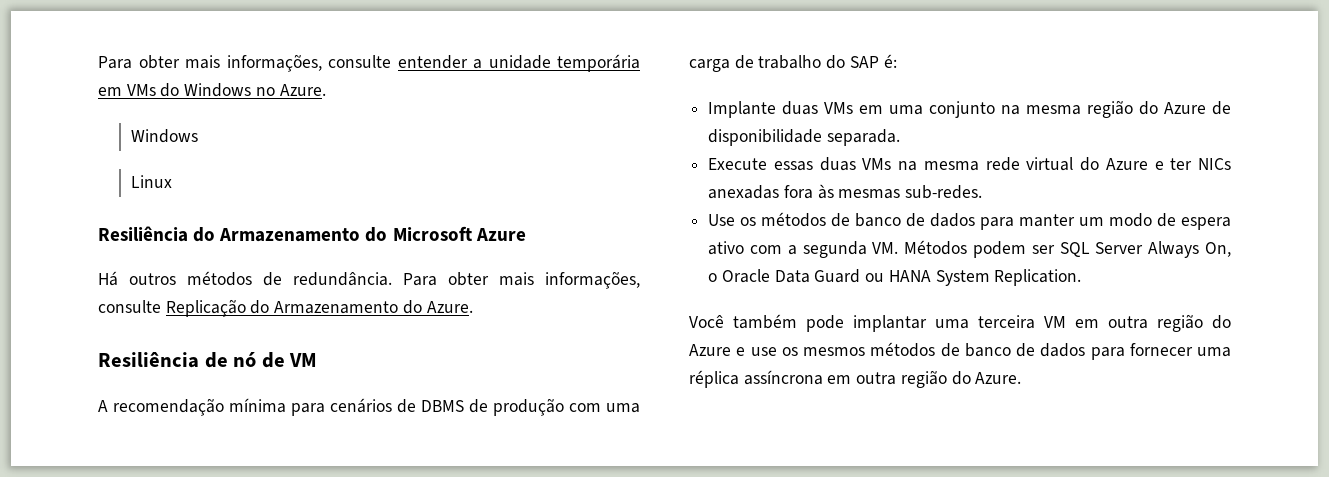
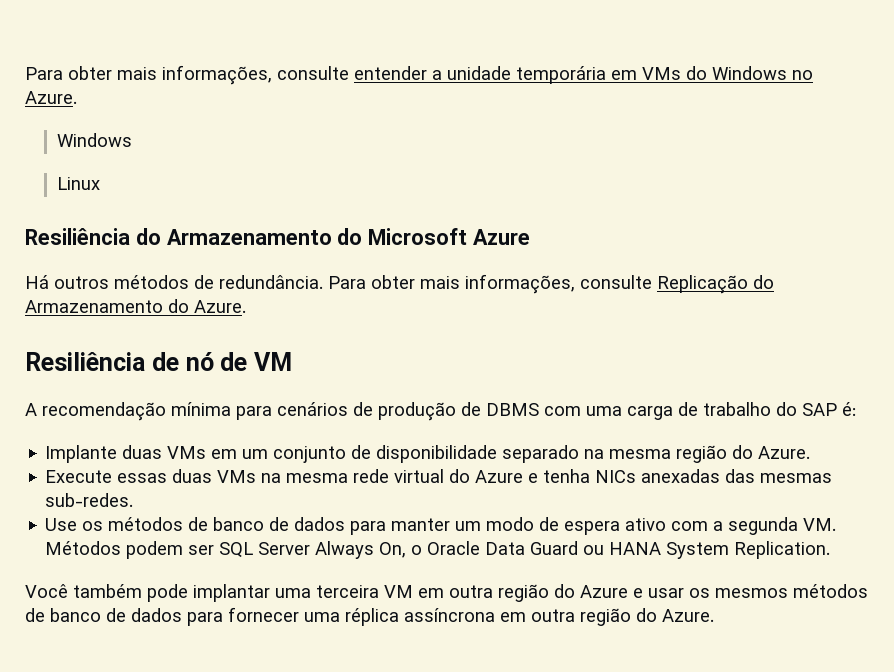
- A recomendação mínima para cenários de DBMS de produção com uma carga de trabalho do SAP é:
+ A recomendação mínima para cenários de produção de DBMS com uma carga de trabalho do SAP é:
- Implante duas VMs em uma conjunto na mesma região do Azure de disponibilidade separada.
+ Implante duas VMs em um conjunto de disponibilidade separado na mesma região do Azure.
- Execute essas duas VMs na mesma rede virtual do Azure e ter NICs anexadas fora às mesmas sub-redes.
+ Execute essas duas VMs na mesma rede virtual do Azure e tenha NICs anexadas das mesmas sub-redes.
- Você também pode implantar uma terceira VM em outra região do Azure e use os mesmos métodos de banco de dados para fornecer uma réplica assíncrona em outra região do Azure.
+ Você também pode implantar uma terceira VM em outra região do Azure e usar os mesmos métodos de banco de dados para fornecer uma réplica assíncrona em outra região do Azure.

